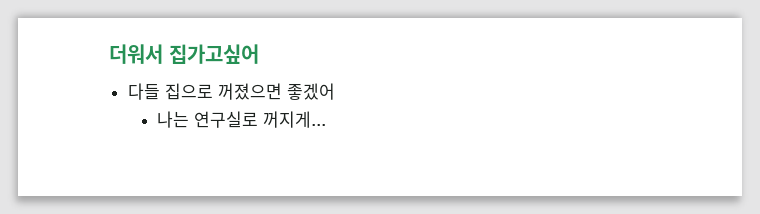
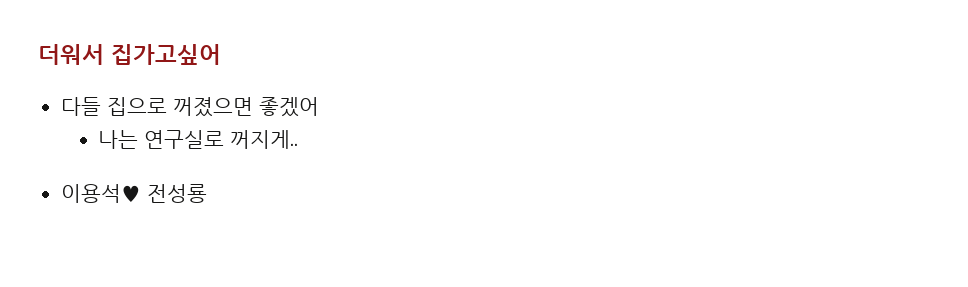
- 나는 연구실로 꺼지게...
+ 나는 연구실로 꺼지게..
+ 이용석♥ 전성룡

